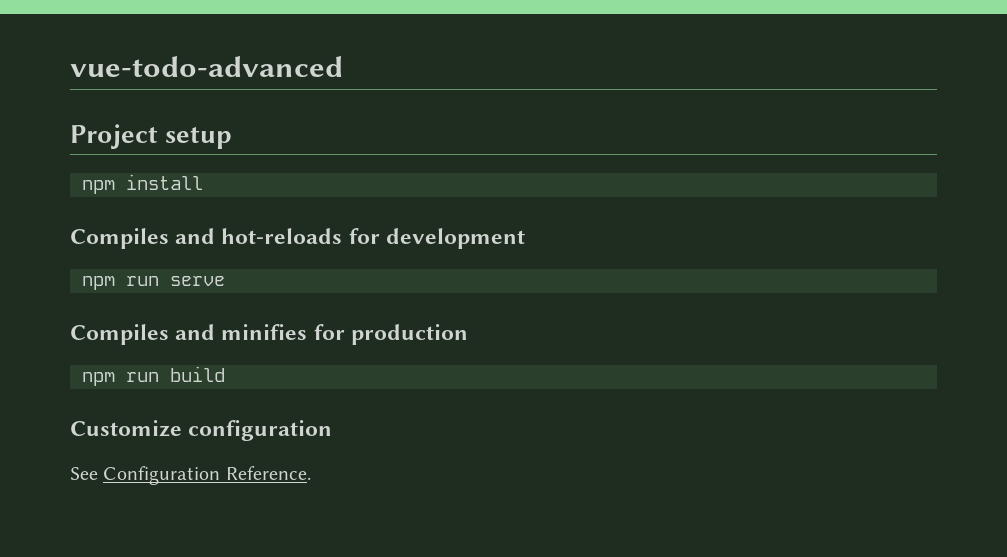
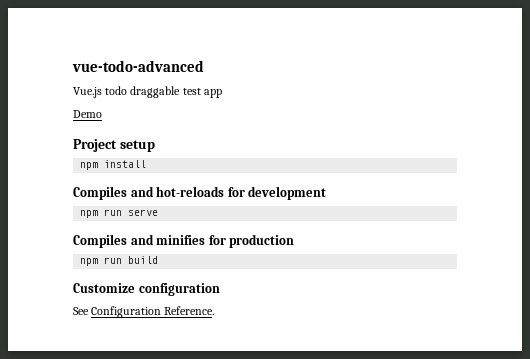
+ Vue.js todo draggable test app
+ Demo

